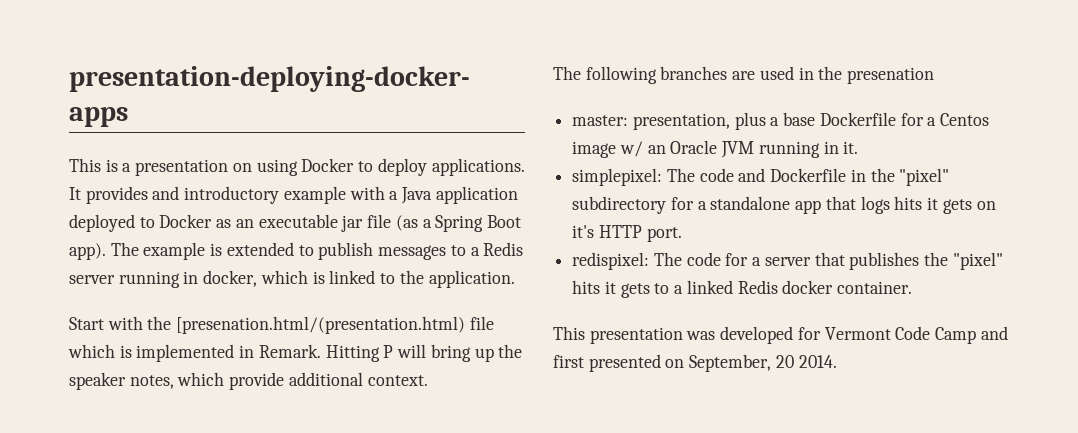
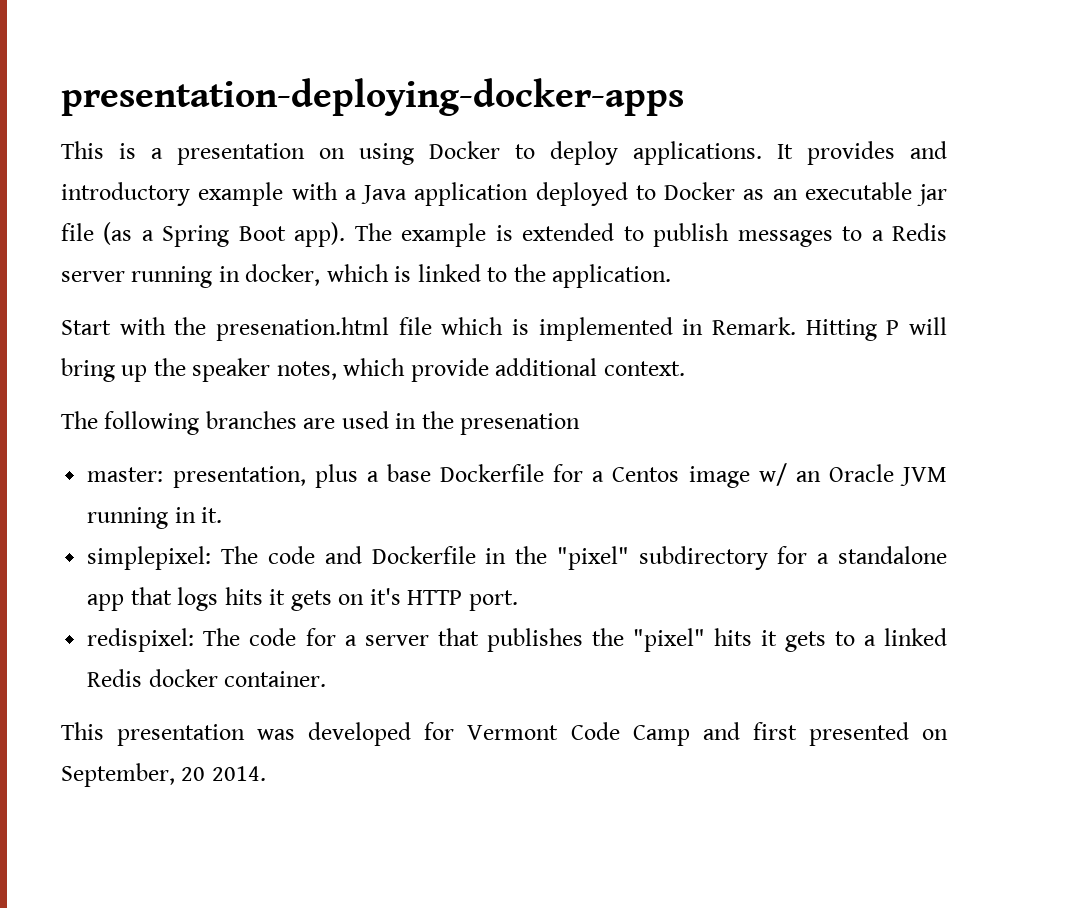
- Start with the [presenation.html/(presentation.html) file which is implemented in Remark.
+ Start with the presenation.html file which is implemented in Remark.

